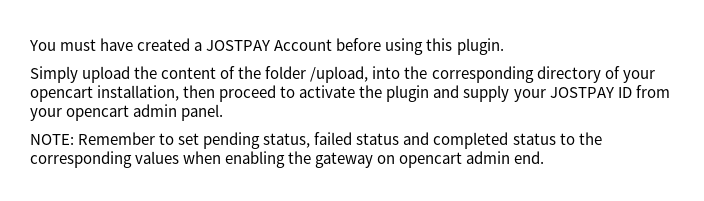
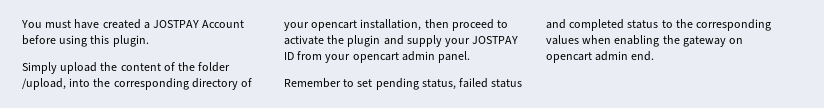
- NOTE: Remember to set pending status, failed status and completed status to the corresponding values when enabling the gateway on opencart admin end.
+ Remember to set pending status, failed status and completed status to the corresponding values when enabling the gateway on opencart admin end.

